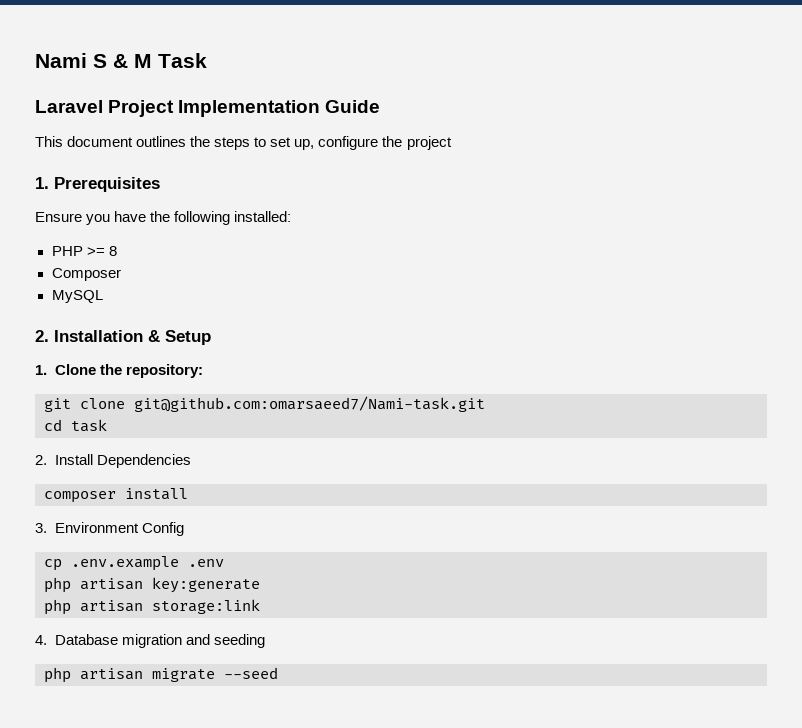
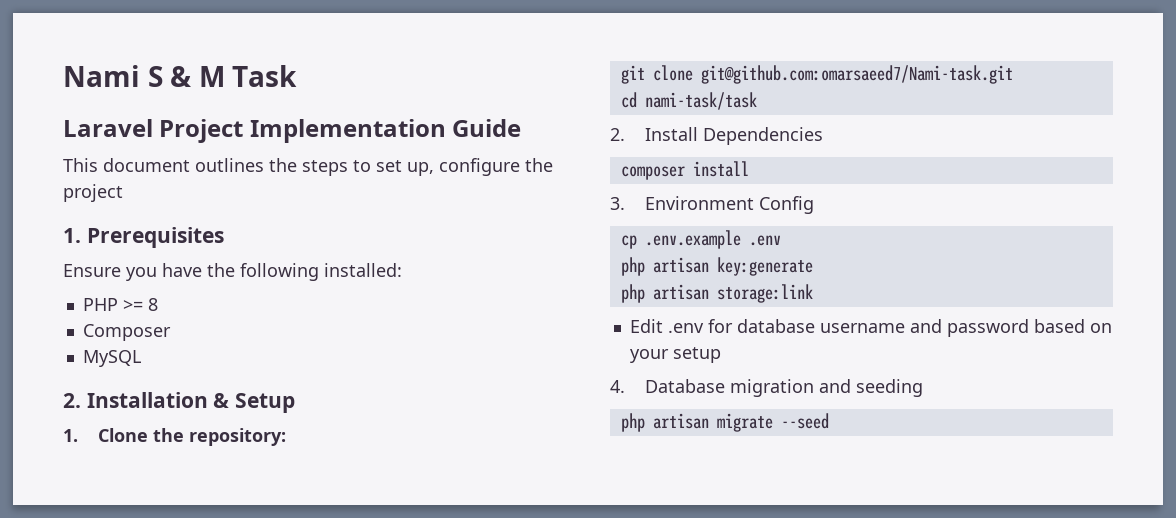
- cd task
+ cd nami-task/task
+ Edit .env for database username and password based on your setup

